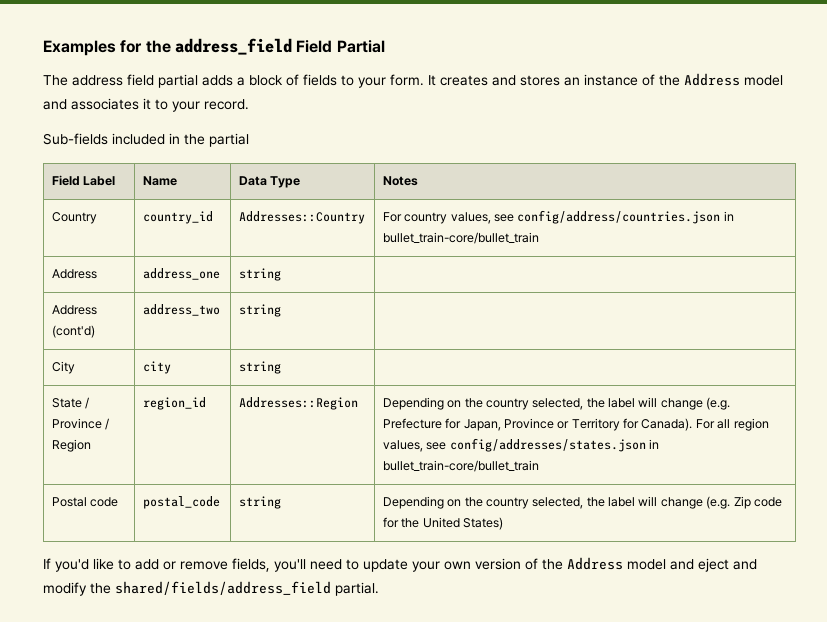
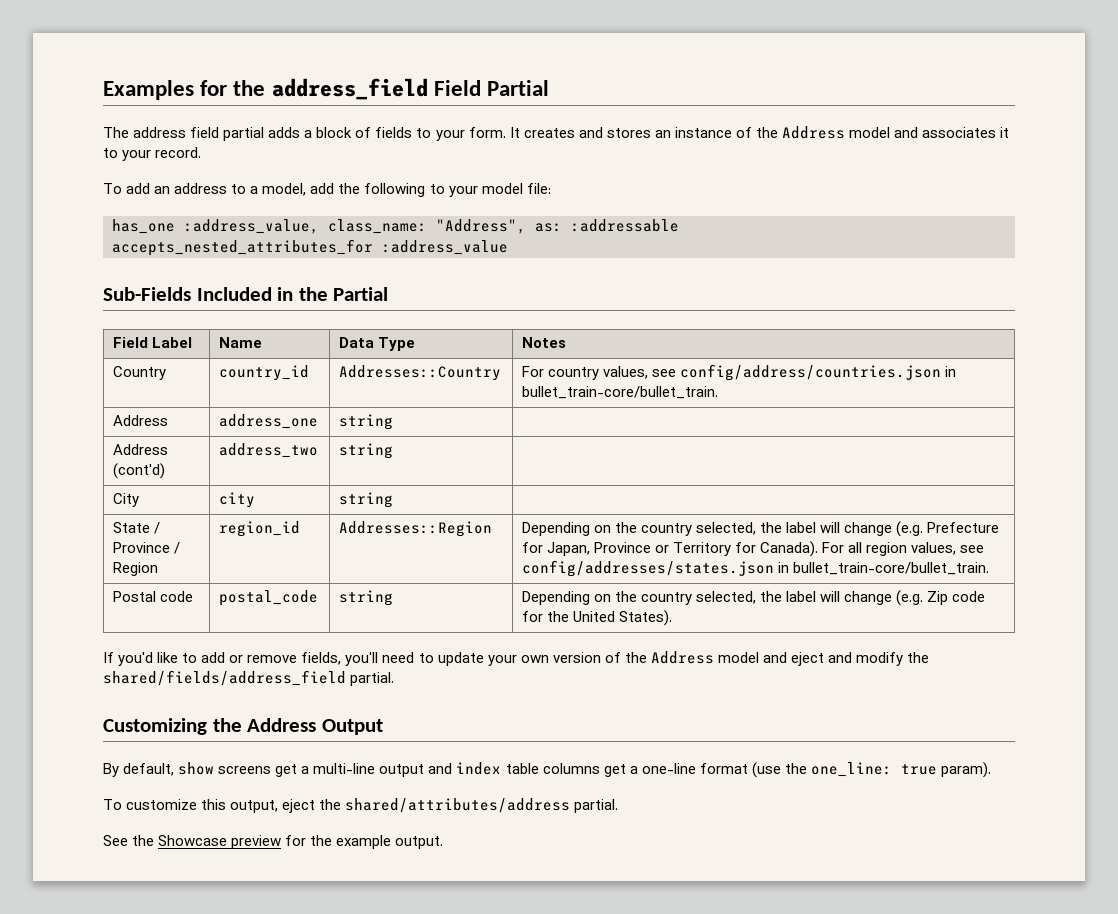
- Sub-fields included in the partial
+ To add an address to a model, add the following to your model file:
+ has_one :address_value, class_name: "Address", as: :addressable
+ accepts_nested_attributes_for :address_value
+ Sub-Fields Included in the Partial
- Country | country_id | Addresses::Country | For country values, see config/address/countries.json in bullet_train-core/bullet_train
+ Country | country_id | Addresses::Country | For country values, see config/address/countries.json in bullet_train-core/bullet_train.
- State / Province / Region | region_id | Addresses::Region | Depending on the country selected, the label will change (e.g. Prefecture for Japan, Province or Territory for Canada). For all region values, see config/addresses/states.json in bullet_train-core/bullet_train
+ State / Province / Region | region_id | Addresses::Region | Depending on the country selected, the label will change (e.g. Prefecture for Japan, Province or Territory for Canada). For all region values, see config/addresses/states.json in bullet_train-core/bullet_train.
- Postal code | postal_code | string | Depending on the country selected, the label will change (e.g. Zip code for the United States)
+ Postal code | postal_code | string | Depending on the country selected, the label will change (e.g. Zip code for the United States).
+ Customizing the Address Output
+ By default, show screens get a multi-line output and index table columns get a one-line format (use the one_line: true param).
+ To customize this output, eject the shared/attributes/address partial.
+ See the Showcase preview for the example output.

